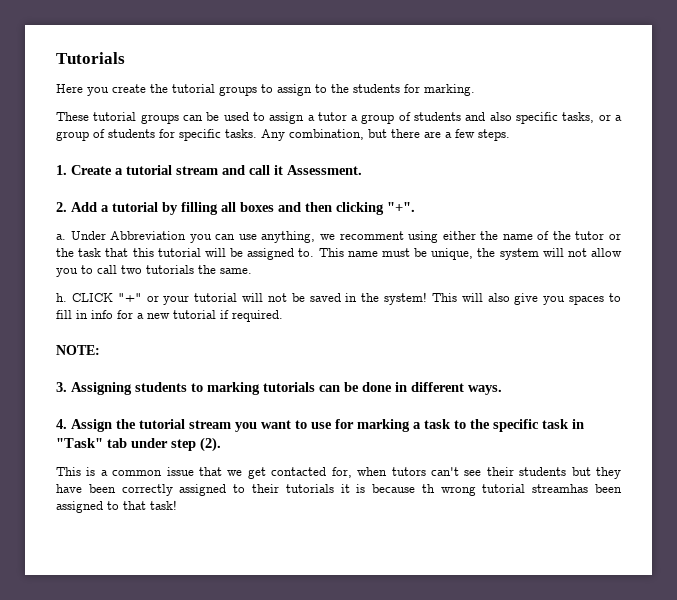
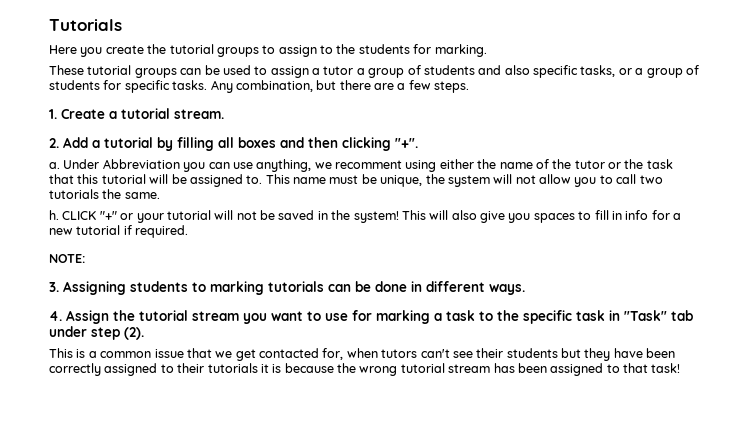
- 1. Create a tutorial stream and call it Assessment.
+ 1. Create a tutorial stream.
- This is a common issue that we get contacted for, when tutors can't see their students but they have been correctly assigned to their tutorials it is because th wrong tutorial streamhas been assigned to that task!
+ This is a common issue that we get contacted for, when tutors can't see their students but they have been correctly assigned to their tutorials it is because the wrong tutorial stream has been assigned to that task!

